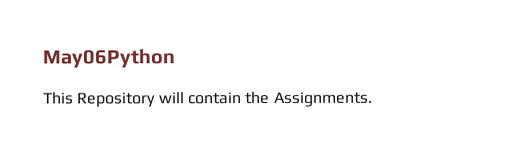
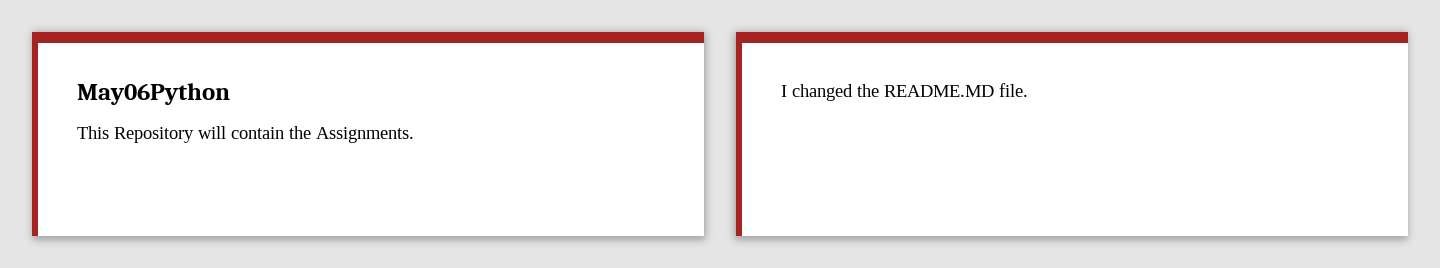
+ I changed the README.MD file.

